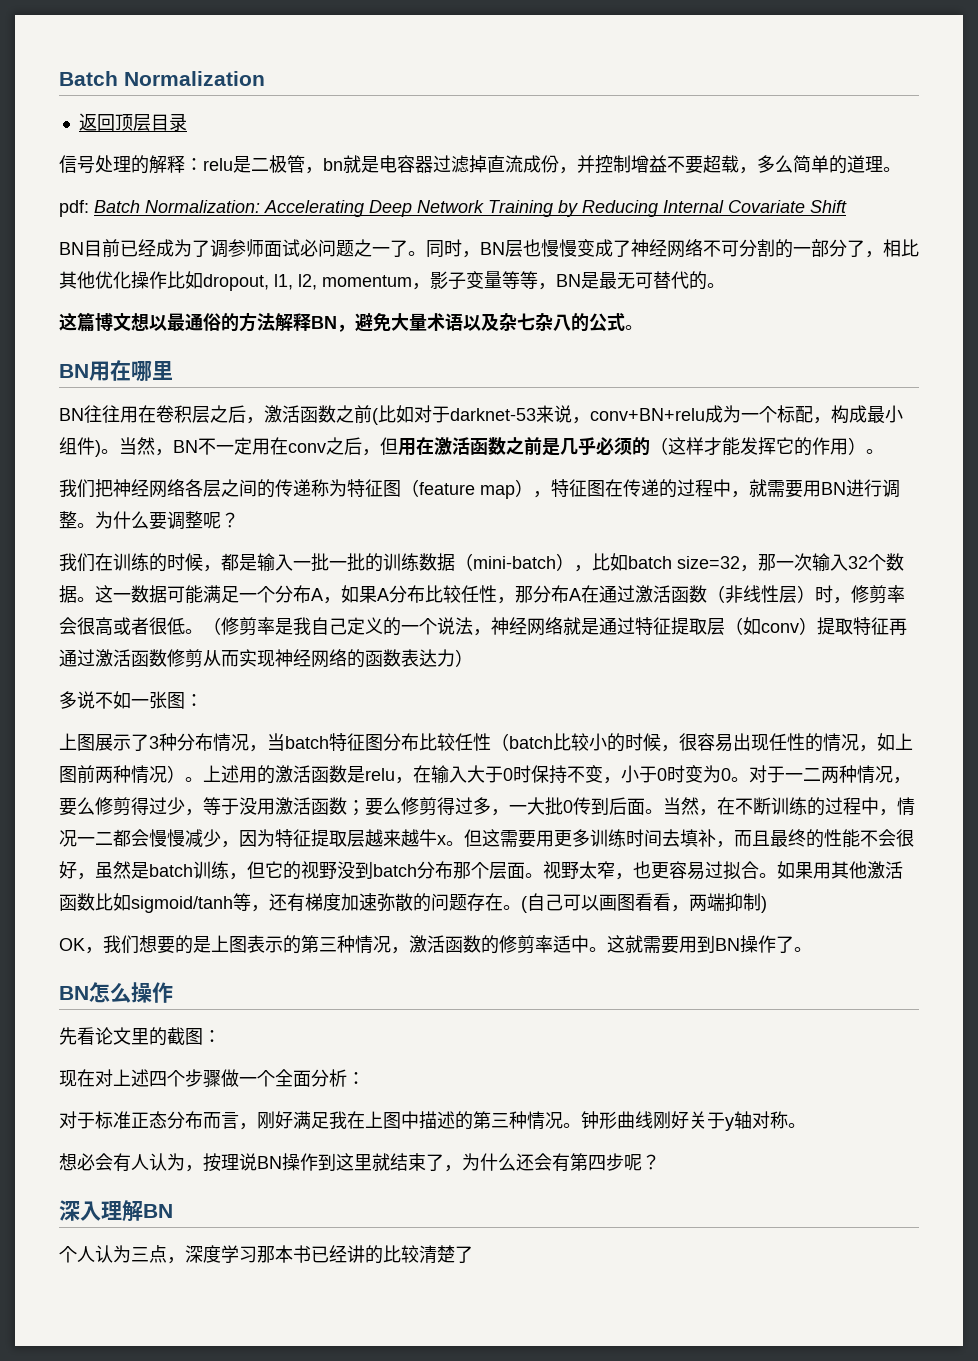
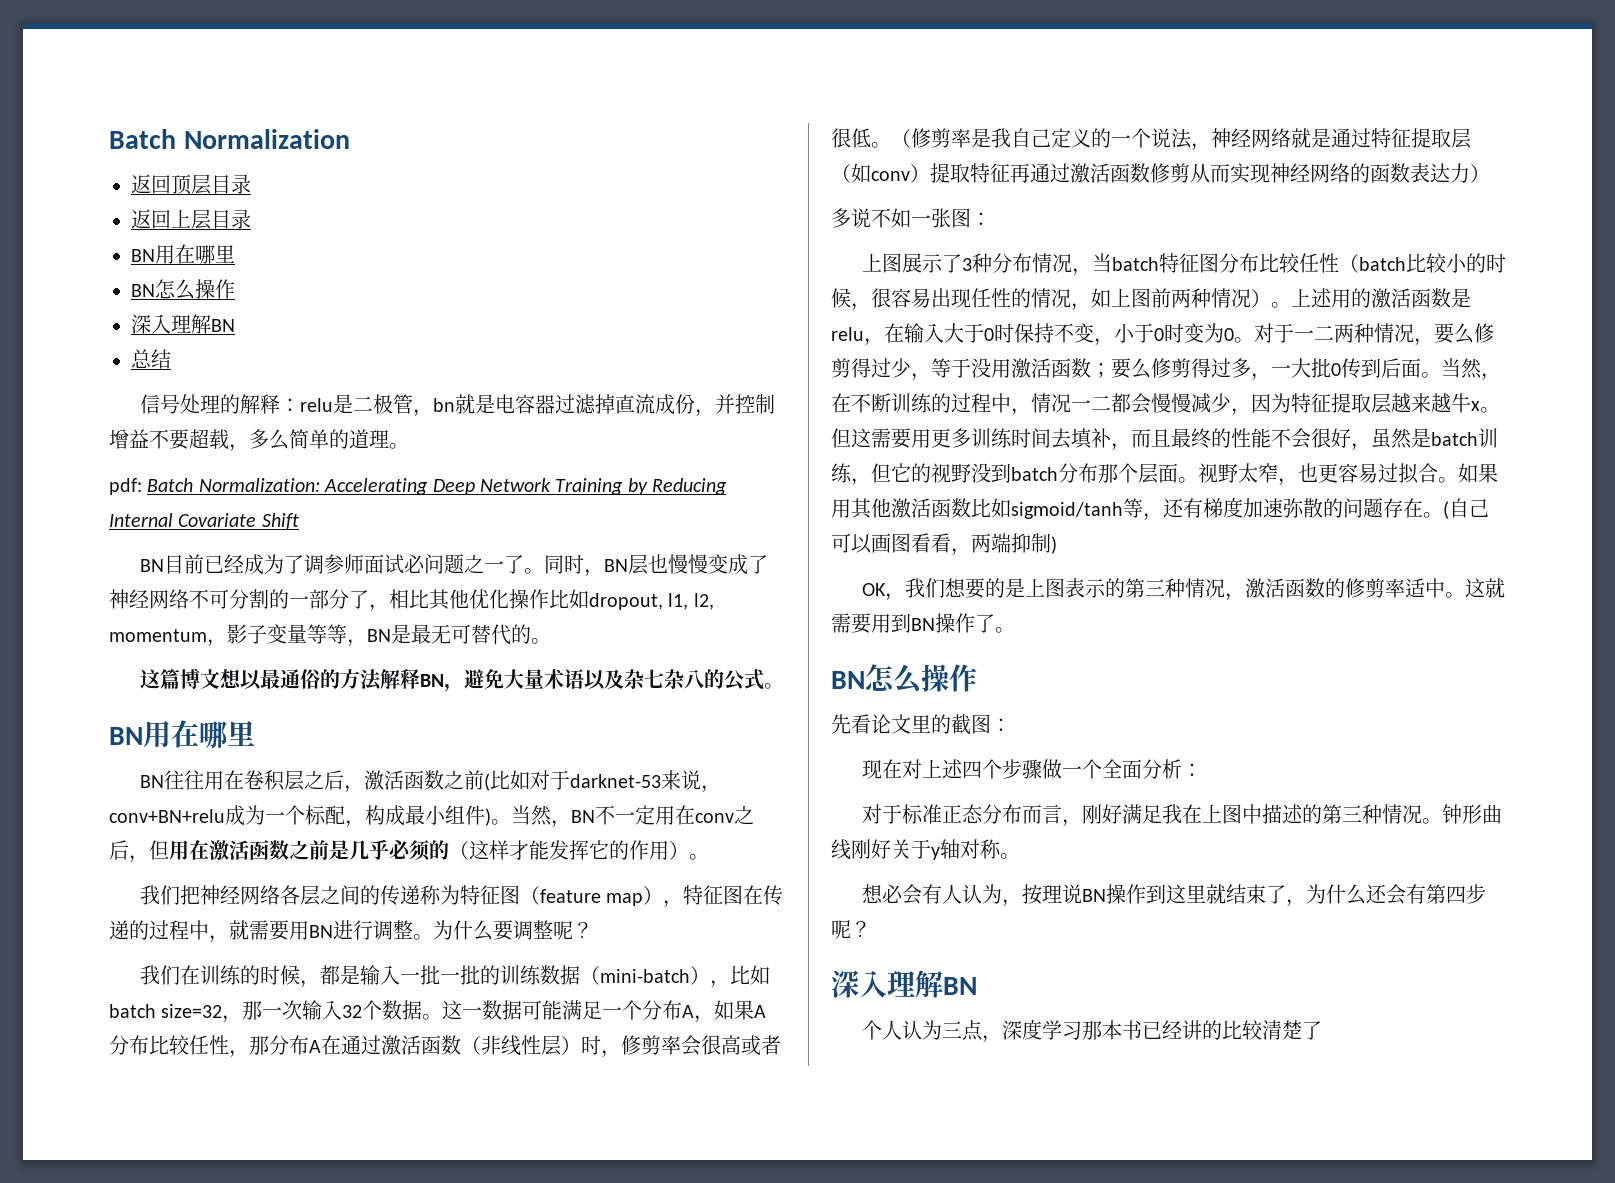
+ 返回上层目录
+ BN用在哪里
+ BN怎么操作
+ 深入理解BN
+ 总结

